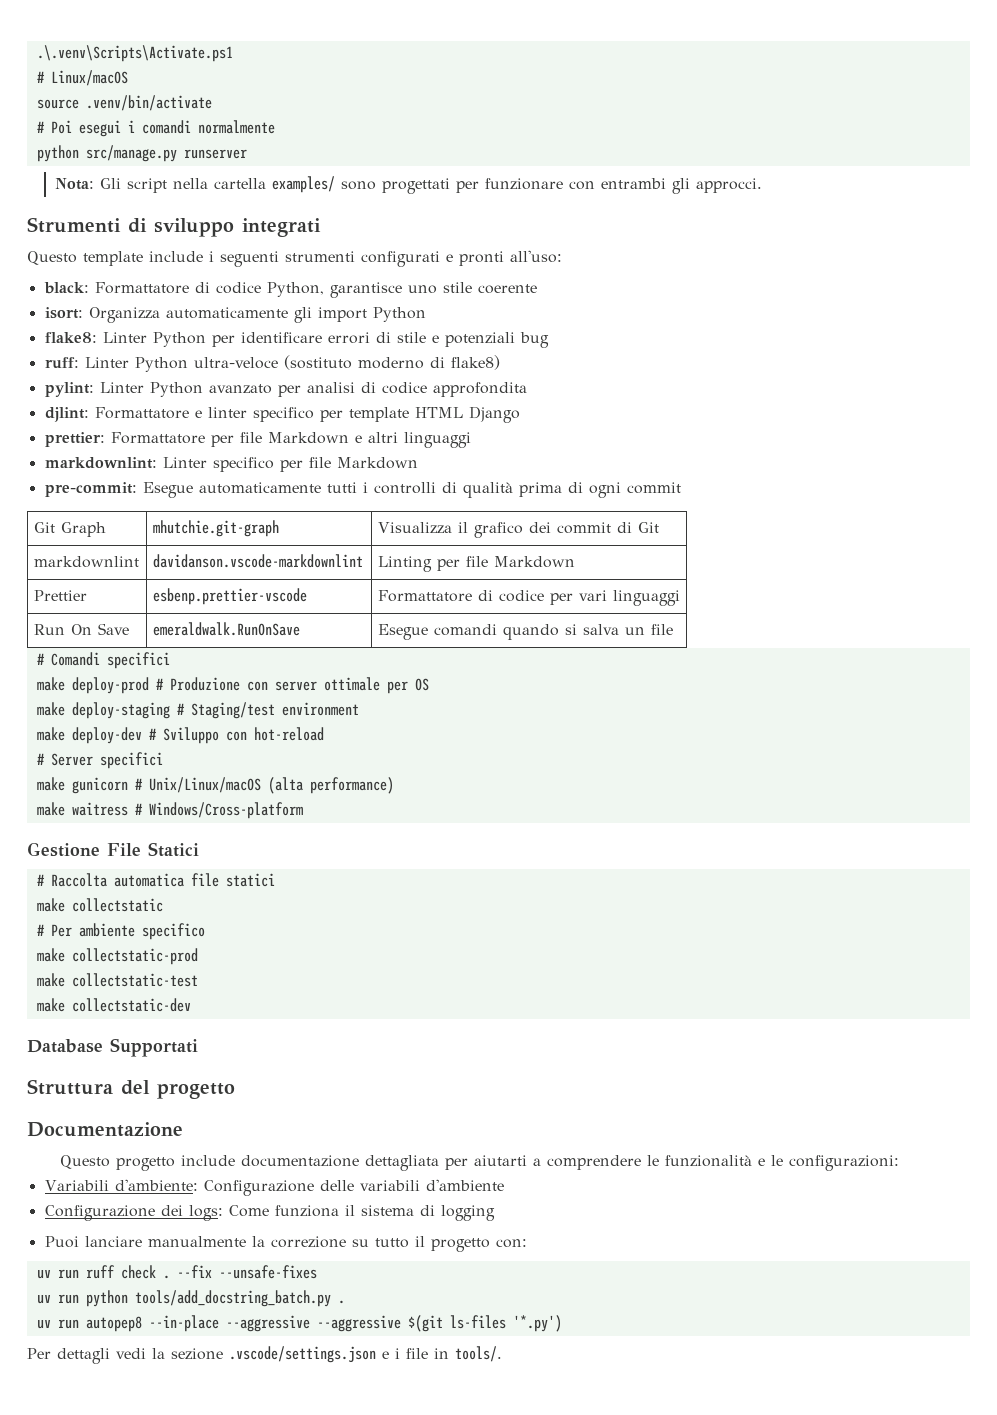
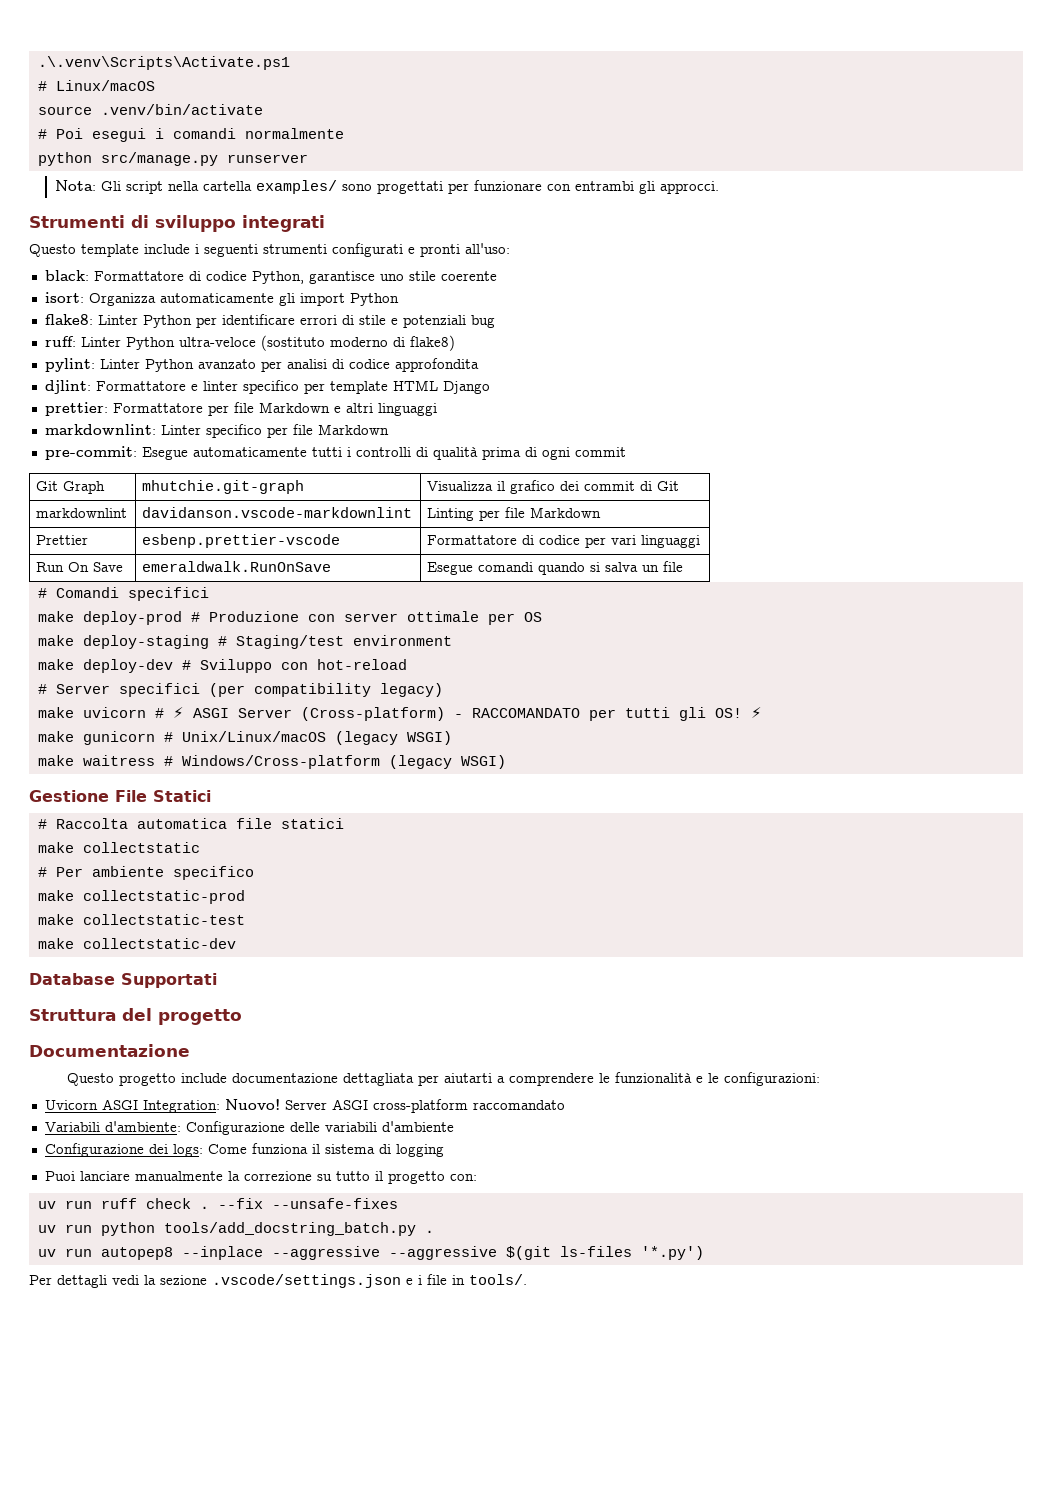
- # Server specifici
+ # Server specifici (per compatibility legacy)
+ make uvicorn # ⚡ ASGI Server (Cross-platform) - RACCOMANDATO per tutti gli OS! ⚡
- make gunicorn # Unix/Linux/macOS (alta performance)
+ make gunicorn # Unix/Linux/macOS (legacy WSGI)
- make waitress # Windows/Cross-platform
+ make waitress # Windows/Cross-platform (legacy WSGI)
+ Uvicorn ASGI Integration: Nuovo! Server ASGI cross-platform raccomandato
- uv run autopep8 --in-place --aggressive --aggressive $(git ls-files '*.py')
+ uv run autopep8 --inplace --aggressive --aggressive $(git ls-files '*.py')

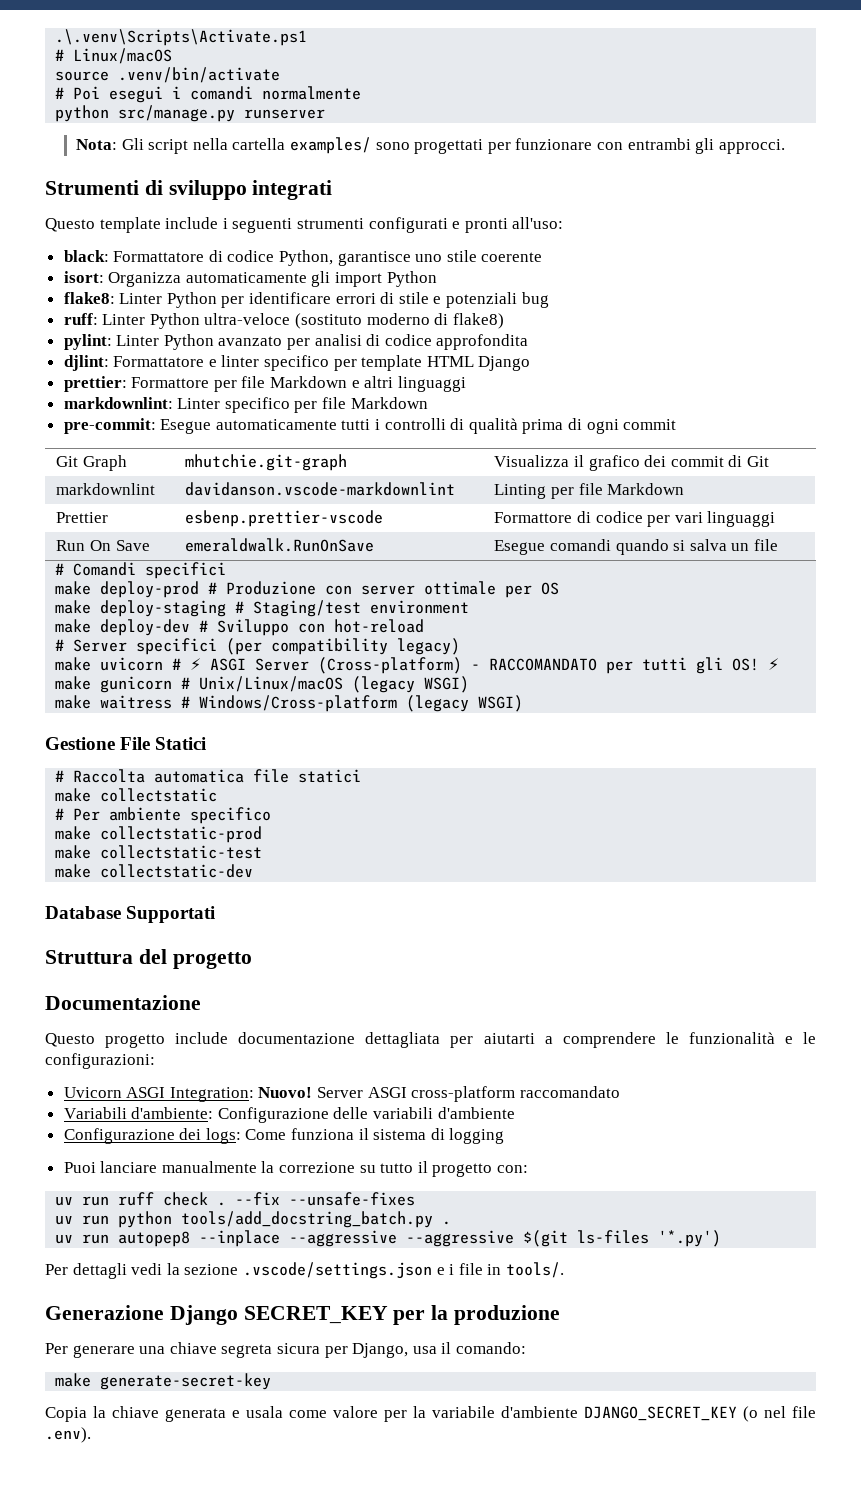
- prettier: Formattatore per file Markdown e altri linguaggi
+ prettier: Formattore per file Markdown e altri linguaggi
- Prettier | esbenp.prettier-vscode | Formattatore di codice per vari linguaggi
+ Prettier | esbenp.prettier-vscode | Formattore di codice per vari linguaggi
+ Generazione Django SECRET_KEY per la produzione
+ Per generare una chiave segreta sicura per Django, usa il comando:
+ make generate-secret-key
+ Copia la chiave generata e usala come valore per la variabile d'ambiente DJANGO_SECRET_KEY (o nel file .env).

